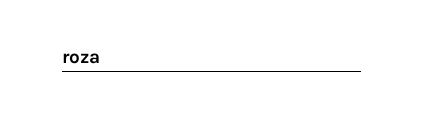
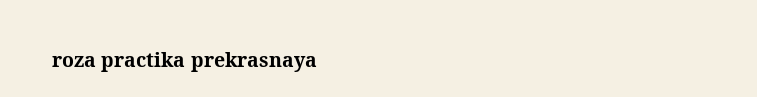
- roza
+ roza practika prekrasnaya

